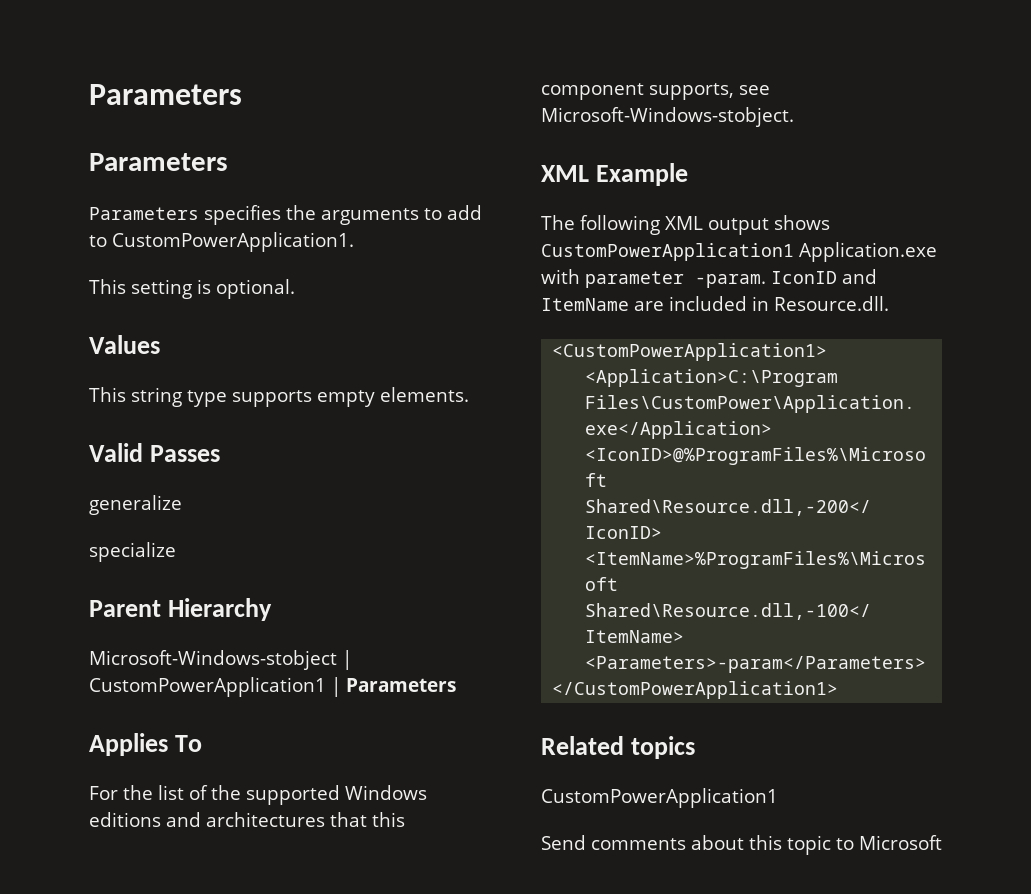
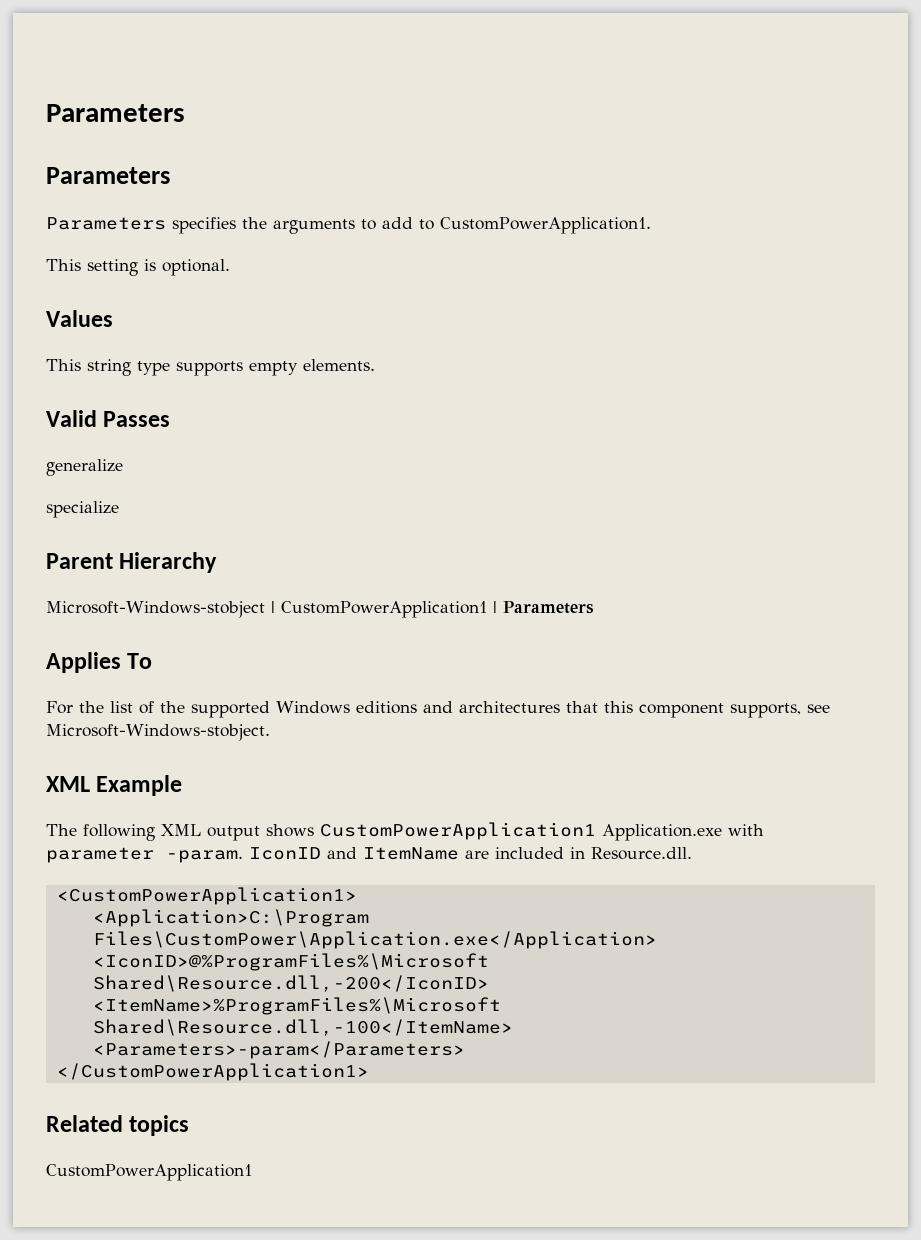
- Send comments about this topic to Microsoft

